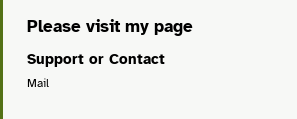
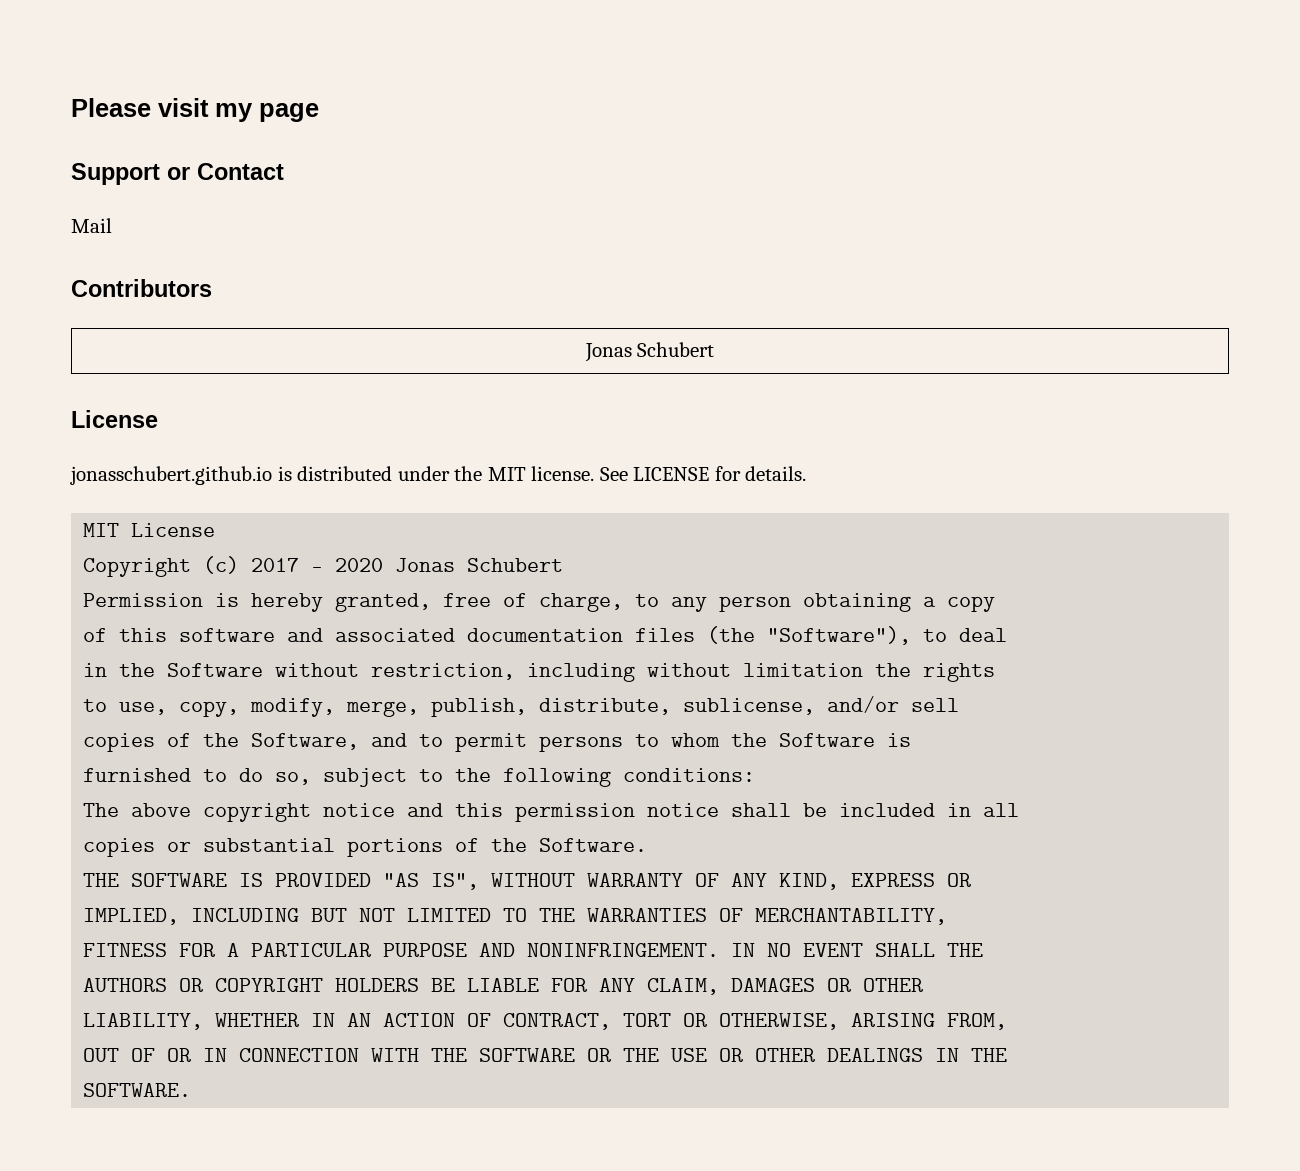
+ Contributors
+ Jonas Schubert
+ License
+ jonasschubert.github.io is distributed under the MIT license. See LICENSE for details.
+ MIT License
+ Copyright (c) 2017 - 2020 Jonas Schubert
+ Permission is hereby granted, free of charge, to any person obtaining a copy
+ of this software and associated documentation files (the "Software"), to deal
+ in the Software without restriction, including without limitation the rights
+ to use, copy, modify, merge, publish, distribute, sublicense, and/or sell
+ copies of the Software, and to permit persons to whom the Software is
+ furnished to do so, subject to the following conditions:
+ The above copyright notice and this permission notice shall be included in all
+ copies or substantial portions of the Software.
+ THE SOFTWARE IS PROVIDED "AS IS", WITHOUT WARRANTY OF ANY KIND, EXPRESS OR
+ IMPLIED, INCLUDING BUT NOT LIMITED TO THE WARRANTIES OF MERCHANTABILITY,
+ FITNESS FOR A PARTICULAR PURPOSE AND NONINFRINGEMENT. IN NO EVENT SHALL THE
+ AUTHORS OR COPYRIGHT HOLDERS BE LIABLE FOR ANY CLAIM, DAMAGES OR OTHER
+ LIABILITY, WHETHER IN AN ACTION OF CONTRACT, TORT OR OTHERWISE, ARISING FROM,
+ OUT OF OR IN CONNECTION WITH THE SOFTWARE OR THE USE OR OTHER DEALINGS IN THE
+ SOFTWARE.

